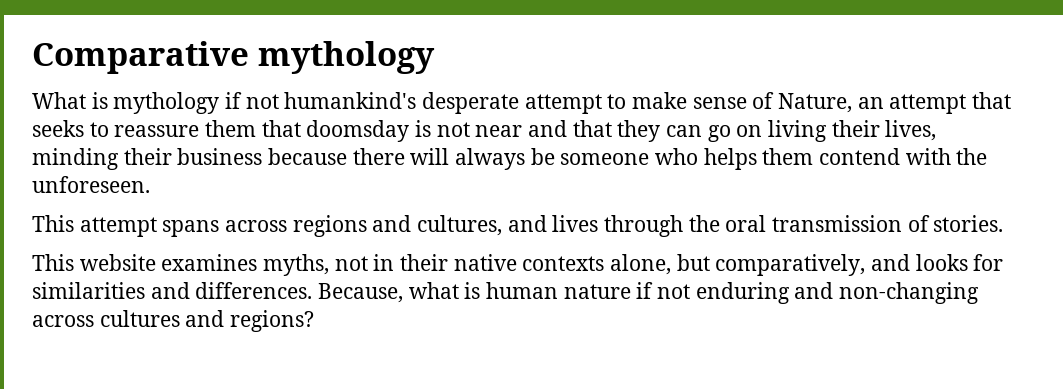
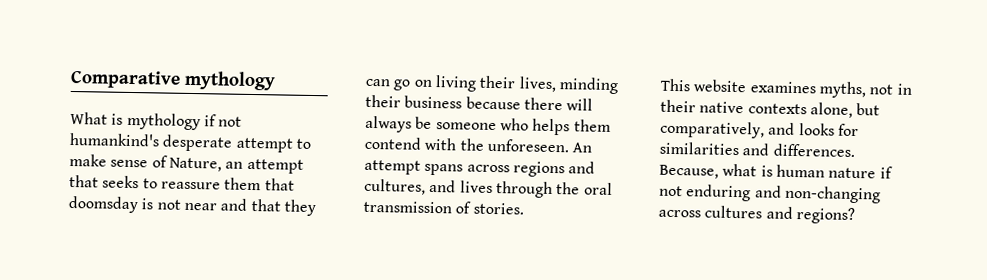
- What is mythology if not humankind's desperate attempt to make sense of Nature, an attempt that seeks to reassure them that doomsday is not near and that they can go on living their lives, minding their business because there will always be someone who helps them contend with the unforeseen.
- This attempt spans across regions and cultures, and lives through the oral transmission of stories.
+ What is mythology if not humankind's desperate attempt to make sense of Nature, an attempt that seeks to reassure them that doomsday is not near and that they can go on living their lives, minding their business because there will always be someone who helps them contend with the unforeseen. An attempt spans across regions and cultures, and lives through the oral transmission of stories.

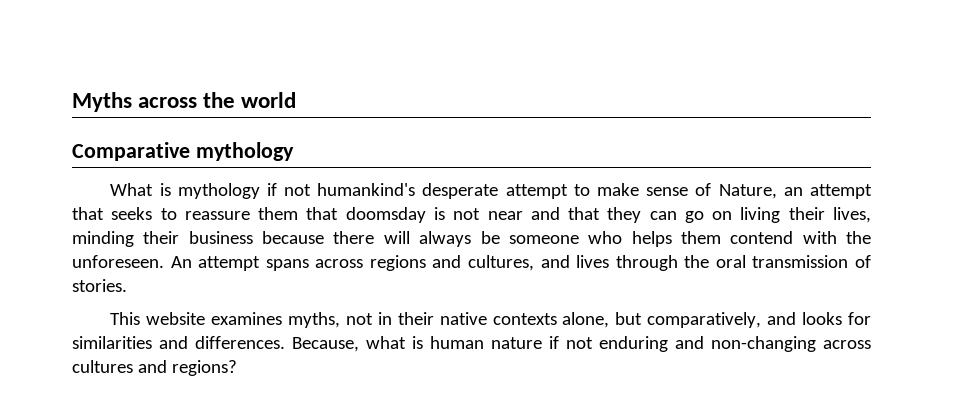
+ Myths across the world

